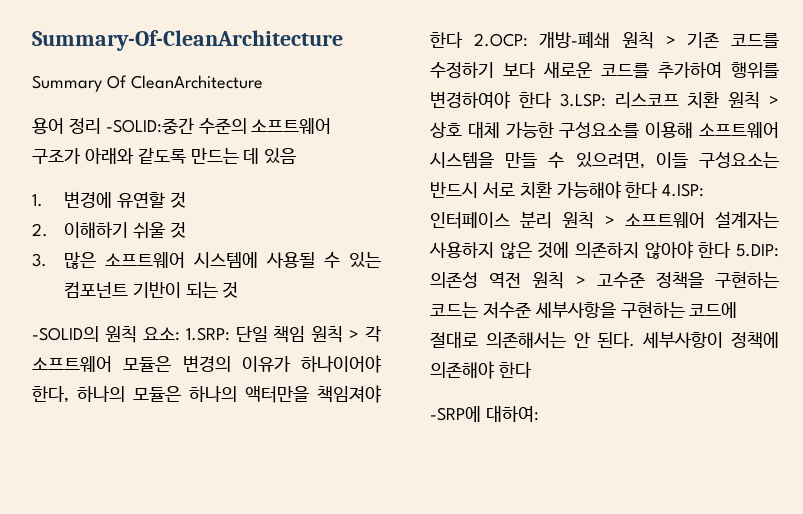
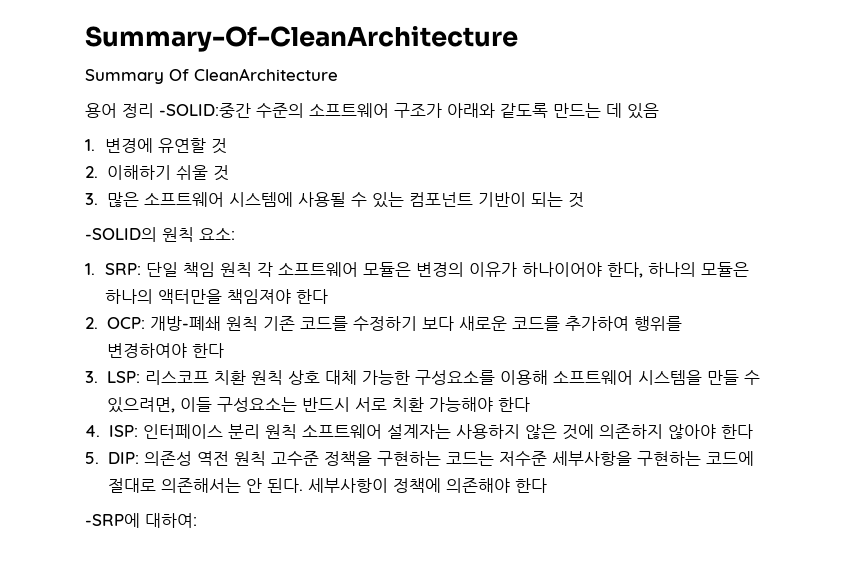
- -SOLID의 원칙 요소: 1.SRP:
+ -SOLID의 원칙 요소:
+ 1. SRP:
- 단일 책임 원칙 > 각 소프트웨어 모듈은 변경의 이유가 하나이어야 한다, 하나의 모듈은 하나의 액터만을 책임져야 한다 2.OCP:
+ 단일 책임 원칙 각 소프트웨어 모듈은 변경의 이유가 하나이어야 한다, 하나의 모듈은 하나의 액터만을 책임져야 한다
+ 2. OCP:
- 개방-폐쇄 원칙 > 기존 코드를 수정하기 보다 새로운 코드를 추가하여 행위를 변경하여야 한다 3.LSP:
+ 개방-폐쇄 원칙 기존 코드를 수정하기 보다 새로운 코드를 추가하여 행위를 변경하여야 한다
+ 3. LSP:
- 리스코프 치환 원칙 > 상호 대체 가능한 구성요소를 이용해 소프트웨어 시스템을 만들 수 있으려면, 이들 구성요소는 반드시 서로 치환 가능해야 한다 4.ISP:
+ 리스코프 치환 원칙 상호 대체 가능한 구성요소를 이용해 소프트웨어 시스템을 만들 수 있으려면, 이들 구성요소는 반드시 서로 치환 가능해야 한다
+ 4. ISP:
- 인터페이스 분리 원칙 > 소프트웨어 설계자는 사용하지 않은 것에 의존하지 않아야 한다 5.DIP:
+ 인터페이스 분리 원칙 소프트웨어 설계자는 사용하지 않은 것에 의존하지 않아야 한다
+ 5. DIP:
- 의존성 역전 원칙 > 고수준 정책을 구현하는 코드는 저수준 세부사항을 구현하는 코드에 절대로 의존해서는 안 된다.
+ 의존성 역전 원칙 고수준 정책을 구현하는 코드는 저수준 세부사항을 구현하는 코드에 절대로 의존해서는 안 된다.

